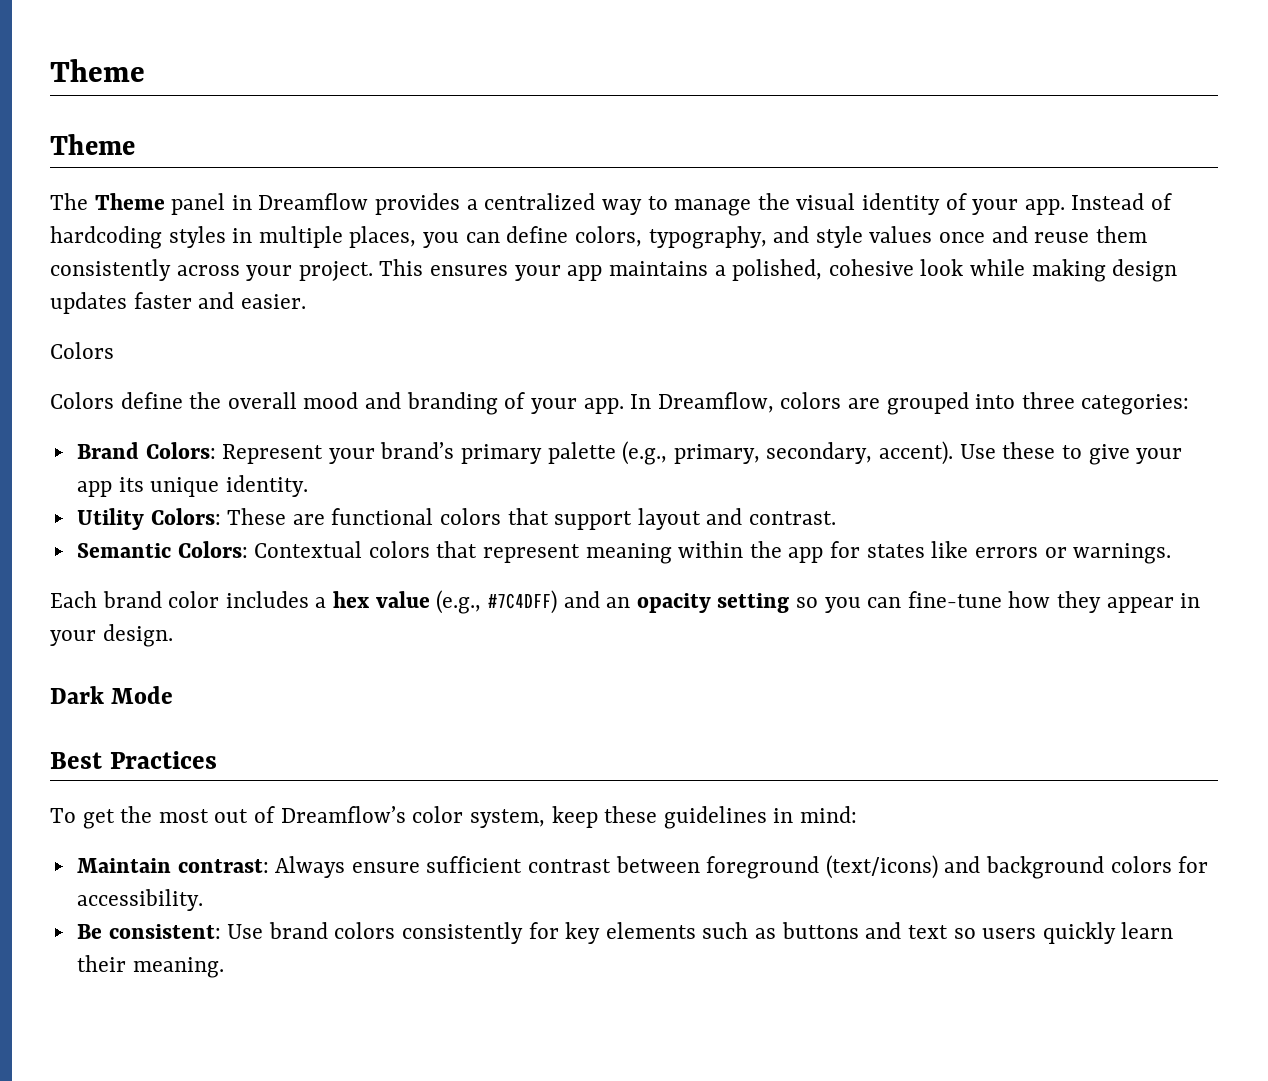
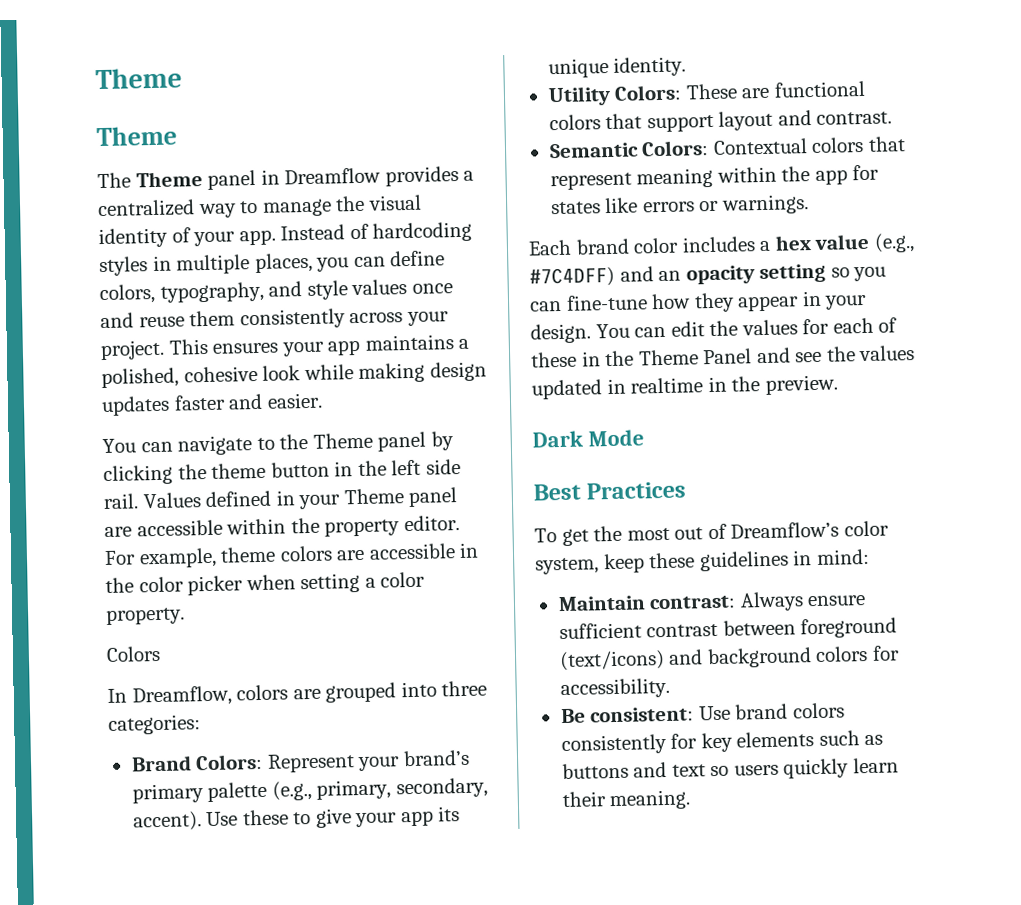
  This ensures your app maintains a polished, cohesive look while making design updates faster and easier.
+ You can navigate to the Theme panel by clicking the theme button in the left side rail. Values defined in your Theme panel are accessible within the property editor. For example, theme colors are accessible in the color picker when setting a color property.
  Colors
- Colors define the overall mood and branding of your app. In Dreamflow, colors are grouped into three categories:
+ In Dreamflow, colors are grouped into three categories:
+ You can edit the values for each of these in the Theme Panel and see the values updated in realtime in the preview.

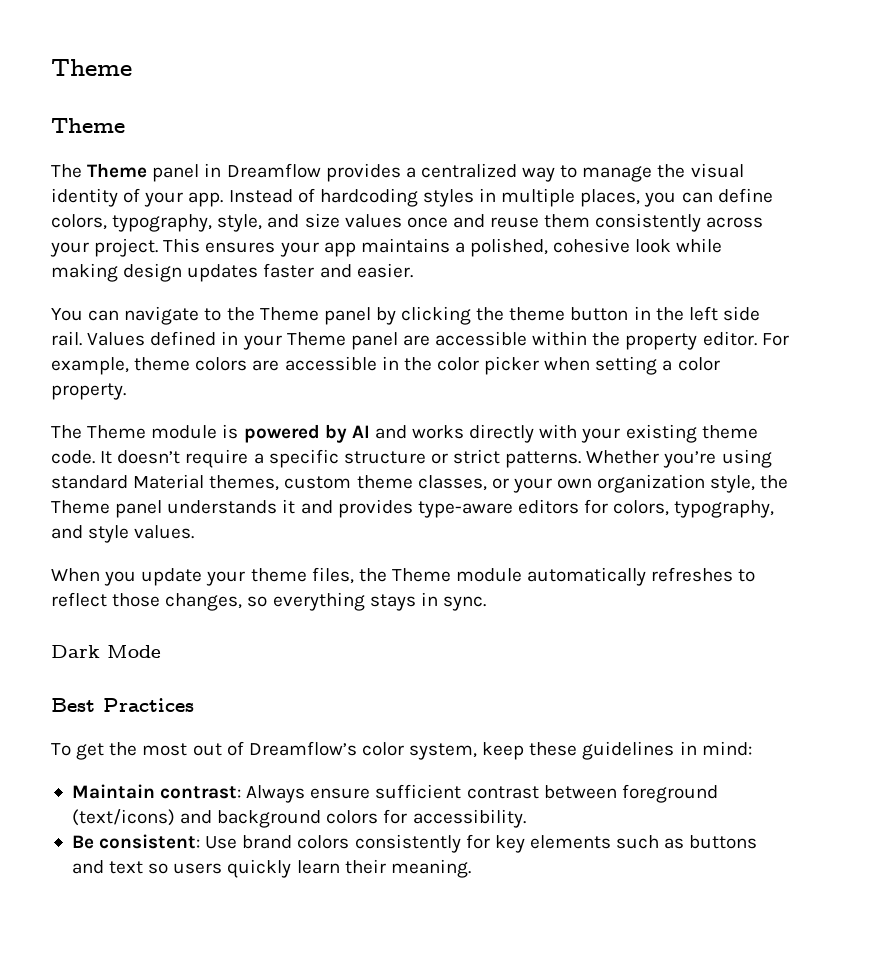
- Instead of hardcoding styles in multiple places, you can define colors, typography, and style values once and reuse them consistently across your project.
+ Instead of hardcoding styles in multiple places, you can define colors, typography, style, and size values once and reuse them consistently across your project.
- Colors
- In Dreamflow, colors are grouped into three categories:
- Brand Colors: Represent your brand’s primary palette (e.g., primary, secondary, accent). Use these to give your app its unique identity.
- Utility Colors: These are functional colors that support layout and contrast.
- Semantic Colors: Contextual colors that represent meaning within the app for states like errors or warnings.
- Each brand color includes a hex value (e.g., #7C4DFF) and an opacity setting so you can fine-tune how they appear in your design. You can edit the values for each of these in the Theme Panel and see the values updated in realtime in the preview.
+ The Theme module is powered by AI and works directly with your existing theme code. It doesn’t require a specific structure or strict patterns. Whether you’re using standard Material themes, custom theme classes, or your own organization style, the Theme panel understands it and provides type-aware editors for colors, typography, and style values.
+ When you update your theme files, the Theme module automatically refreshes to reflect those changes, so everything stays in sync.

